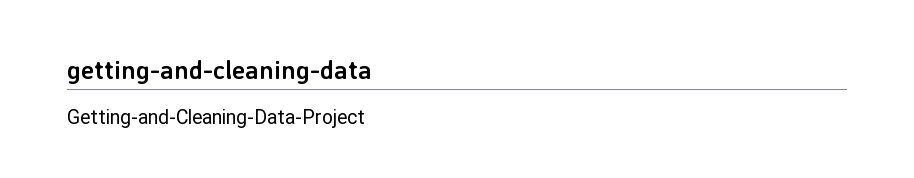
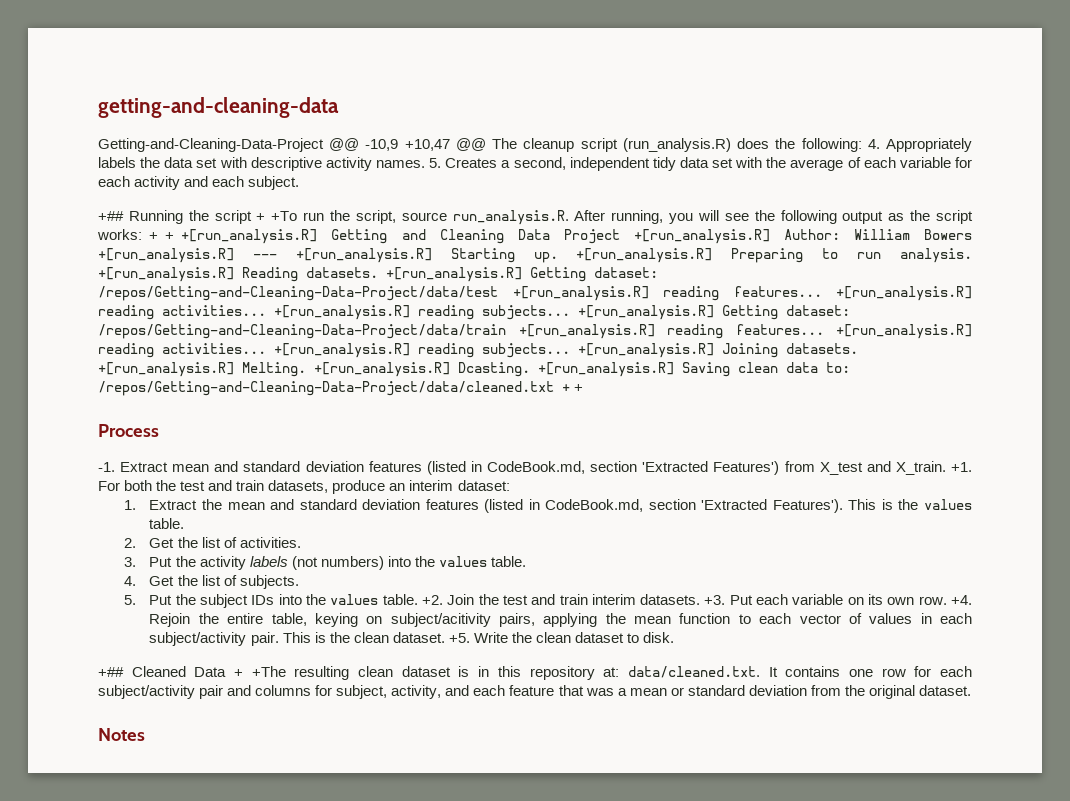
- Getting-and-Cleaning-Data-Project
+ Getting-and-Cleaning-Data-Project @@ -10,9 +10,47 @@ The cleanup script (run_analysis.R) does the following: 4. Appropriately labels the data set with descriptive activity names. 5. Creates a second, independent tidy data set with the average of each variable for each activity and each subject.
+ +## Running the script + +To run the script, source run_analysis.R. After running, you will see the following output as the script works: + + +[run_analysis.R] Getting and Cleaning Data Project +[run_analysis.R] Author: William Bowers +[run_analysis.R] --- +[run_analysis.R] Starting up. +[run_analysis.R] Preparing to run analysis. +[run_analysis.R] Reading datasets. +[run_analysis.R] Getting dataset: /repos/Getting-and-Cleaning-Data-Project/data/test +[run_analysis.R] reading features... +[run_analysis.R] reading activities... +[run_analysis.R] reading subjects... +[run_analysis.R] Getting dataset: /repos/Getting-and-Cleaning-Data-Project/data/train +[run_analysis.R] reading features... +[run_analysis.R] reading activities... +[run_analysis.R] reading subjects... +[run_analysis.R] Joining datasets. +[run_analysis.R] Melting. +[run_analysis.R] Dcasting. +[run_analysis.R] Saving clean data to: /repos/Getting-and-Cleaning-Data-Project/data/cleaned.txt + +
+ Process
+ -1. Extract mean and standard deviation features (listed in CodeBook.md, section 'Extracted Features') from X_test and X_train. +1. For both the test and train datasets, produce an interim dataset:
+ 1. Extract the mean and standard deviation features (listed in CodeBook.md, section 'Extracted Features'). This is the values table.
+ 2. Get the list of activities.
+ 3. Put the activity labels (not numbers) into the values table.
+ 4. Get the list of subjects.
+ 5. Put the subject IDs into the values table. +2. Join the test and train interim datasets. +3. Put each variable on its own row. +4. Rejoin the entire table, keying on subject/acitivity pairs, applying the mean function to each vector of values in each subject/activity pair. This is the clean dataset. +5. Write the clean dataset to disk.
+ +## Cleaned Data + +The resulting clean dataset is in this repository at: data/cleaned.txt. It contains one row for each subject/activity pair and columns for subject, activity, and each feature that was a mean or standard deviation from the original dataset.
+ Notes

